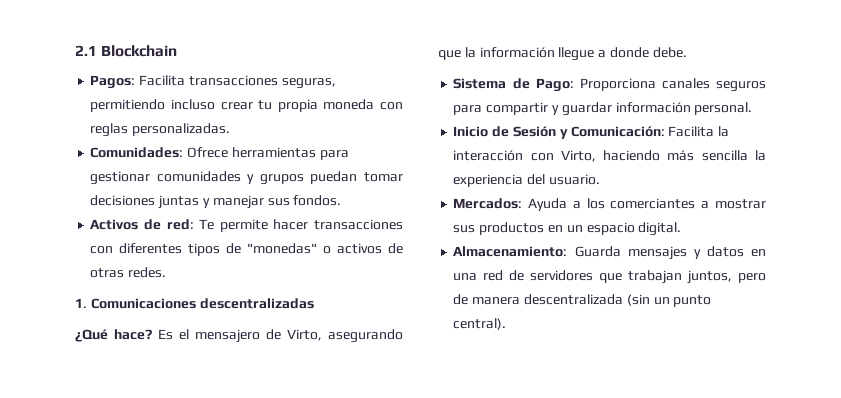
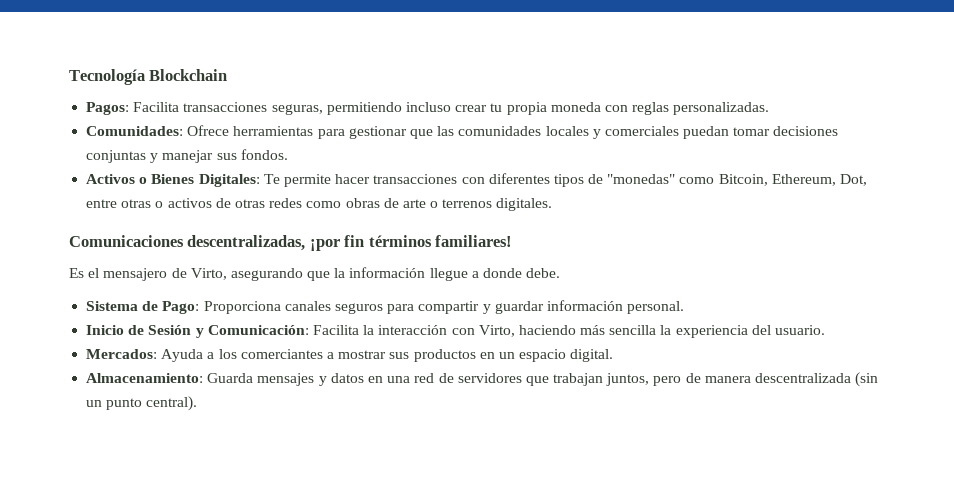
- 2.1 Blockchain
+ Tecnología Blockchain
- Comunidades: Ofrece herramientas para gestionar comunidades y grupos puedan tomar decisiones juntas y manejar sus fondos.
+ Comunidades: Ofrece herramientas para gestionar que las comunidades locales y comerciales puedan tomar decisiones conjuntas y manejar sus fondos.
- Activos de red: Te permite hacer transacciones con diferentes tipos de "monedas" o activos de otras redes.
- 1. Comunicaciones descentralizadas
- ¿Qué hace? Es el mensajero de Virto, asegurando que la información llegue a donde debe.
+ Activos o Bienes Digitales: Te permite hacer transacciones con diferentes tipos de "monedas" como Bitcoin, Ethereum, Dot, entre otras o activos de otras redes como obras de arte o terrenos digitales.
+ Comunicaciones descentralizadas, ¡por fin términos familiares!
+ Es el mensajero de Virto, asegurando que la información llegue a donde debe.

